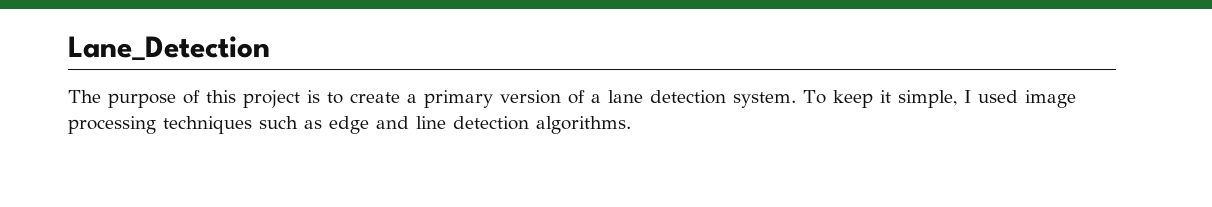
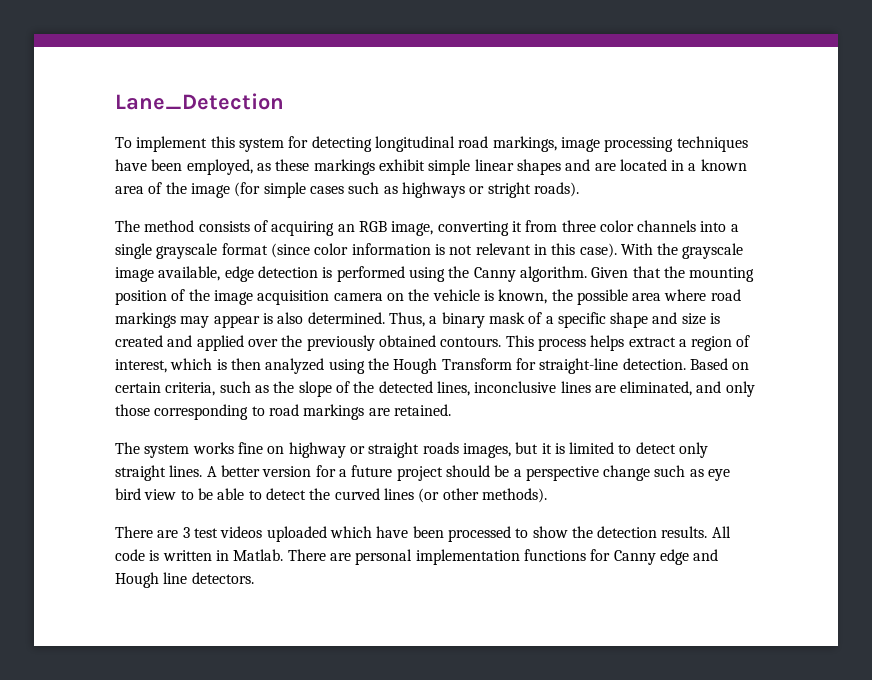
- The purpose of this project is to create a primary version of a lane detection system. To keep it simple, I used image processing techniques such as edge and line detection algorithms.
+ To implement this system for detecting longitudinal road markings, image processing techniques have been employed, as these markings exhibit simple linear shapes and are located in a known area of the image (for simple cases such as highways or stright roads).
+ The method consists of acquiring an RGB image, converting it from three color channels into a single grayscale format (since color information is not relevant in this case). With the grayscale image available, edge detection is performed using the Canny algorithm. Given that the mounting position of the image acquisition camera on the vehicle is known, the possible area where road markings may appear is also determined. Thus, a binary mask of a specific shape and size is created and applied over the previously obtained contours. This process helps extract a region of interest, which is then analyzed using the Hough Transform for straight-line detection. Based on certain criteria, such as the slope of the detected lines, inconclusive lines are eliminated, and only those corresponding to road markings are retained.
+ The system works fine on highway or straight roads images, but it is limited to detect only straight lines. A better version for a future project should be a perspective change such as eye bird view to be able to detect the curved lines (or other methods).
+ There are 3 test videos uploaded which have been processed to show the detection results. All code is written in Matlab. There are personal implementation functions for Canny edge and Hough line detectors.

